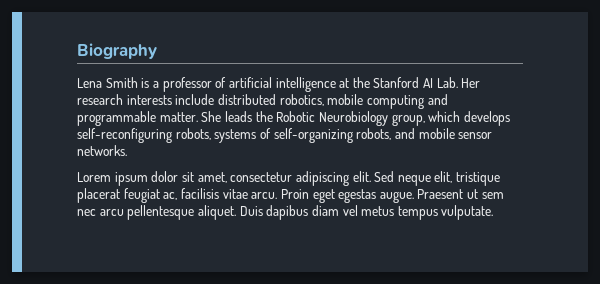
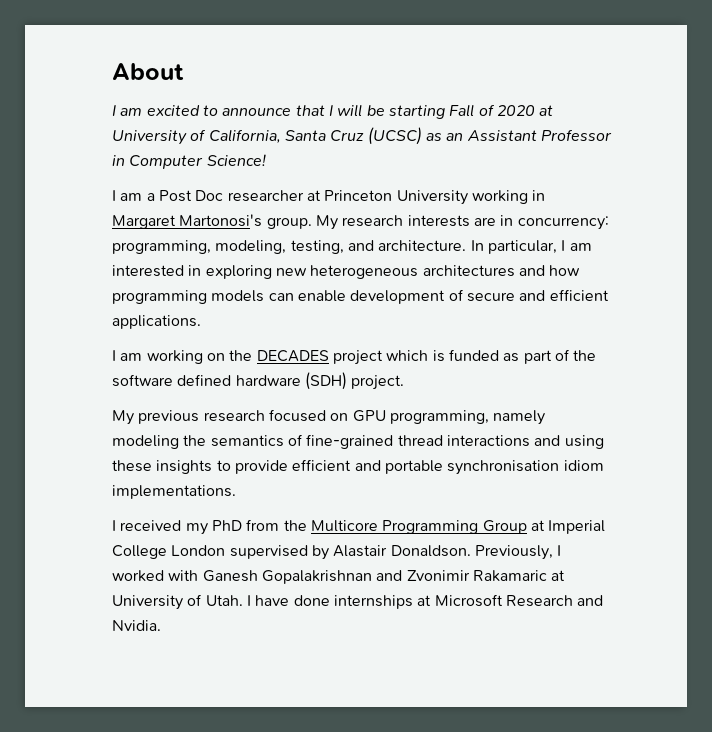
- Biography
- Lena Smith is a professor of artificial intelligence at the Stanford AI Lab. Her research interests include distributed robotics, mobile computing and programmable matter. She leads the Robotic Neurobiology group, which develops self-reconfiguring robots, systems of self-organizing robots, and mobile sensor networks.
- Lorem ipsum dolor sit amet, consectetur adipiscing elit. Sed neque elit, tristique placerat feugiat ac, facilisis vitae arcu. Proin eget egestas augue. Praesent ut sem nec arcu pellentesque aliquet. Duis dapibus diam vel metus tempus vulputate.
+ About
+ I am excited to announce that I will be starting Fall of 2020 at University of California, Santa Cruz (UCSC) as an Assistant Professor in Computer Science!
+ I am a Post Doc researcher at Princeton University working in Margaret Martonosi's group. My research interests are in concurrency: programming, modeling, testing, and architecture. In particular, I am interested in exploring new heterogeneous architectures and how programming models can enable development of secure and efficient applications.
+ I am working on the DECADES project which is funded as part of the software defined hardware (SDH) project.
+ My previous research focused on GPU programming, namely modeling the semantics of fine-grained thread interactions and using these insights to provide efficient and portable synchronisation idiom implementations.
+ I received my PhD from the Multicore Programming Group at Imperial College London supervised by Alastair Donaldson. Previously, I worked with Ganesh Gopalakrishnan and Zvonimir Rakamaric at University of Utah. I have done internships at Microsoft Research and Nvidia.

